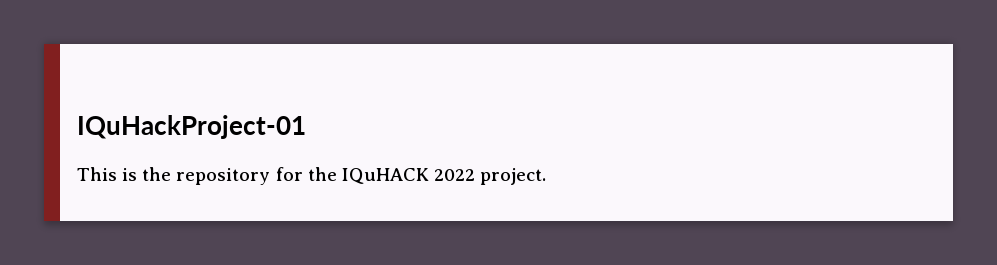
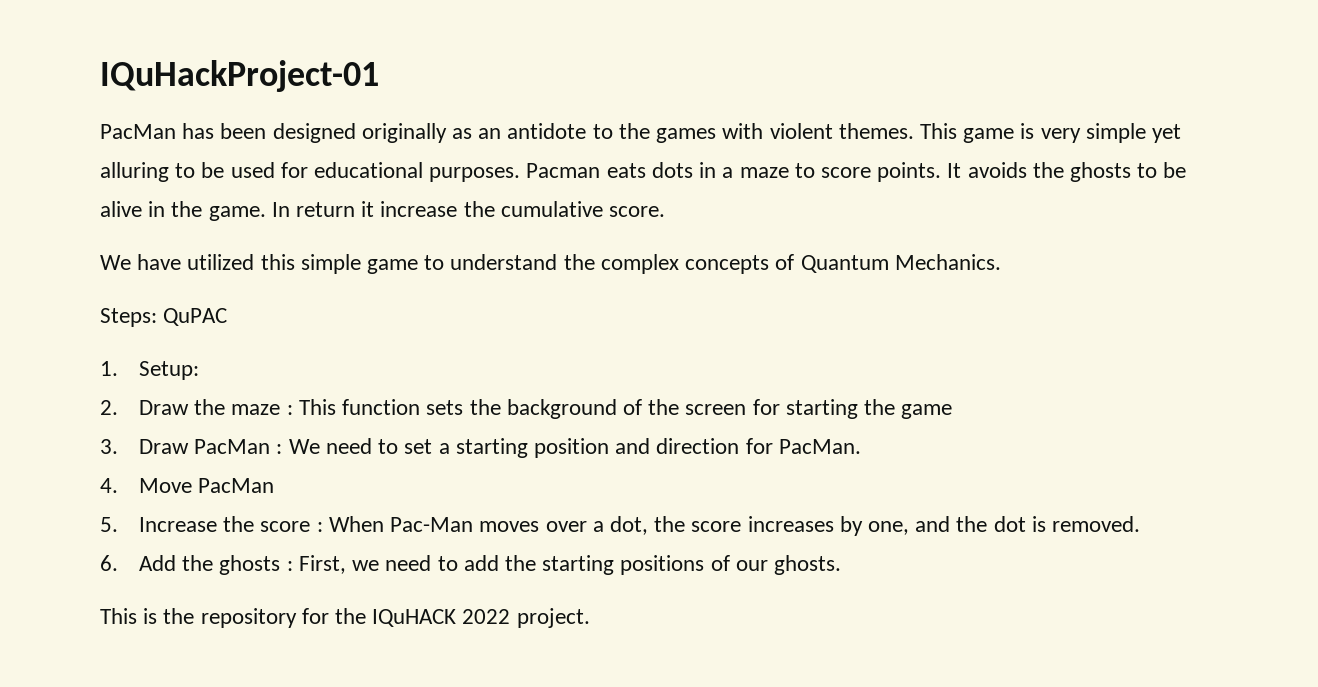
+ PacMan has been designed originally as an antidote to the games with violent themes. This game is very simple yet alluring to be used for educational purposes. Pacman eats dots in a maze to score points. It avoids the ghosts to be alive in the game. In return it increase the cumulative score.
+ We have utilized this simple game to understand the complex concepts of Quantum Mechanics.
+ Steps: QuPAC
+ 1. Setup:
+ 2. Draw the maze : This function sets the background of the screen for starting the game
+ 3. Draw PacMan : We need to set a starting position and direction for PacMan.
+ 4. Move PacMan
+ 5. Increase the score : When Pac-Man moves over a dot, the score increases by one, and the dot is removed.
+ 6. Add the ghosts : First, we need to add the starting positions of our ghosts.

